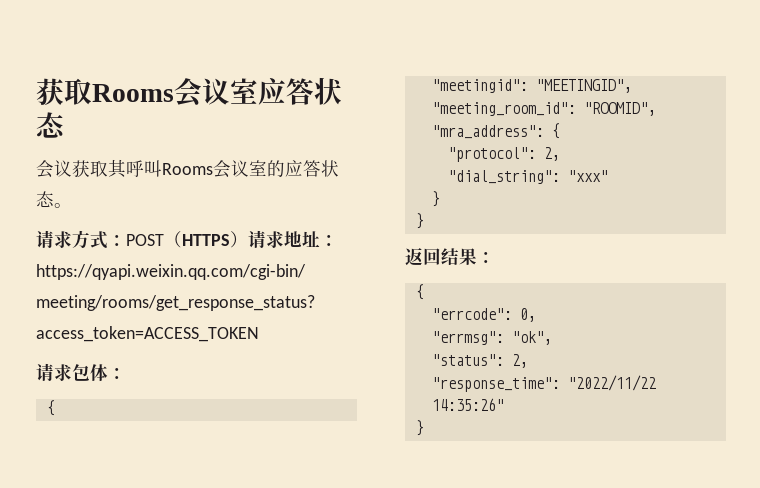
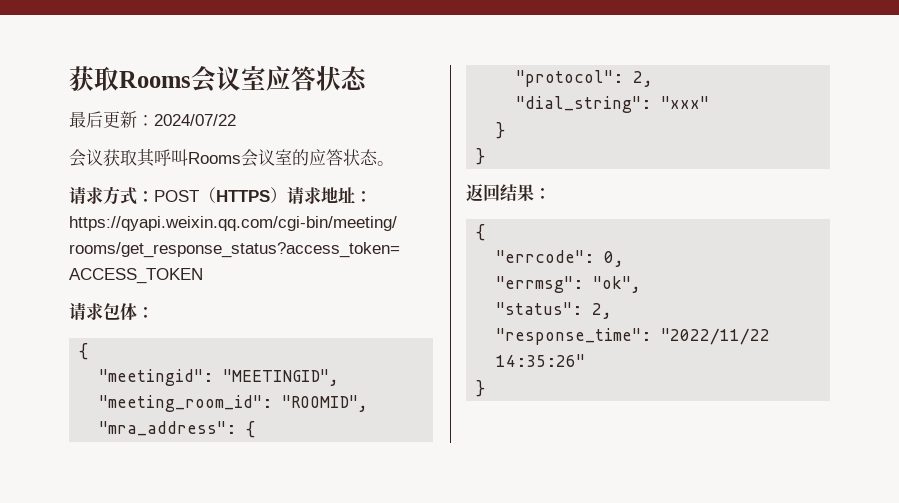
+ 最后更新：2024/07/22

